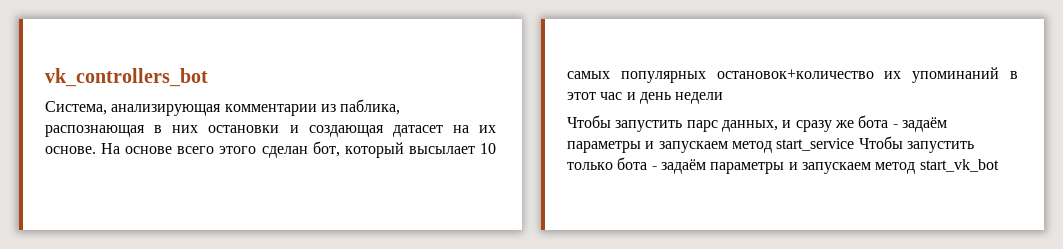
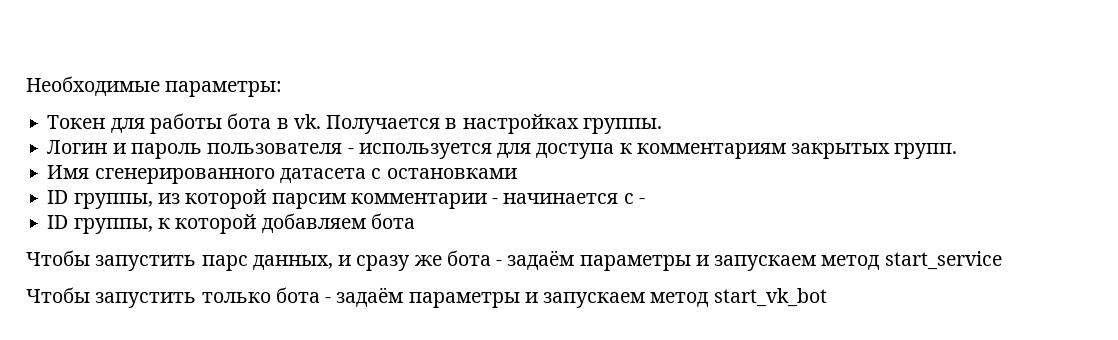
- vk_controllers_bot
- Система, анализирующая комментарии из паблика, распознающая в них остановки и создающая датасет на их основе. На основе всего этого сделан бот, который высылает 10 самых популярных остановок+количество их упоминаний в этот час и день недели
+ Необходимые параметры:
+ Токен для работы бота в vk. Получается в настройках группы.
+ Логин и пароль пользователя - используется для доступа к комментариям закрытых групп.
+ Имя сгенерированного датасета с остановками
+ ID группы, из которой парсим комментарии - начинается с -
+ ID группы, к которой добавляем бота
- Чтобы запустить парс данных, и сразу же бота - задаём параметры и запускаем метод start_service Чтобы запустить только бота - задаём параметры и запускаем метод start_vk_bot
+ Чтобы запустить парс данных, и сразу же бота - задаём параметры и запускаем метод start_service
+ Чтобы запустить только бота - задаём параметры и запускаем метод start_vk_bot

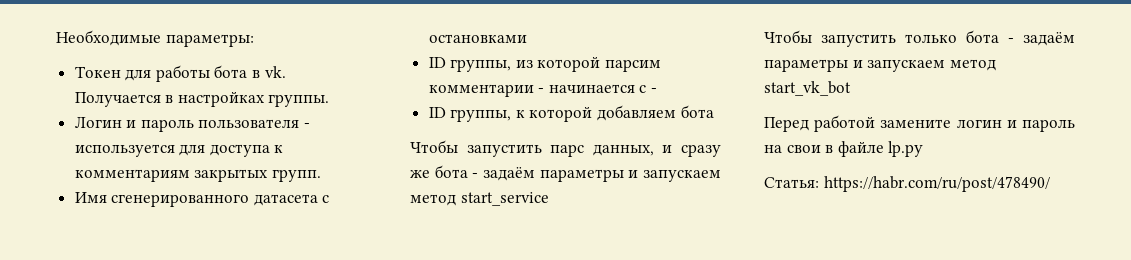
+ Перед работой замените логин и пароль на свои в файле lp.py
+ Статья: https://habr.com/ru/post/478490/

